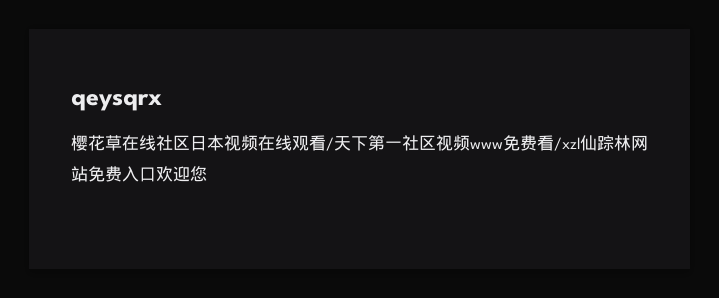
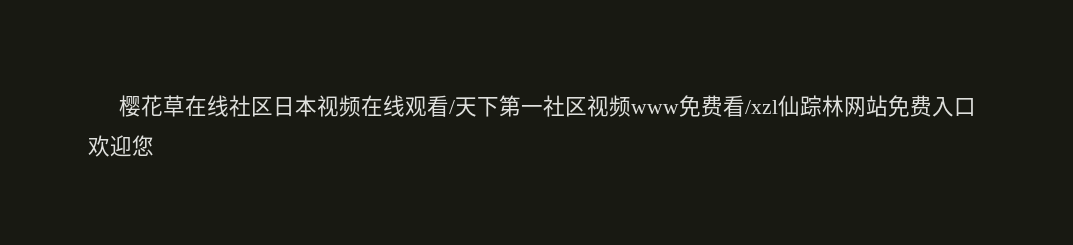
- qeysqrx

